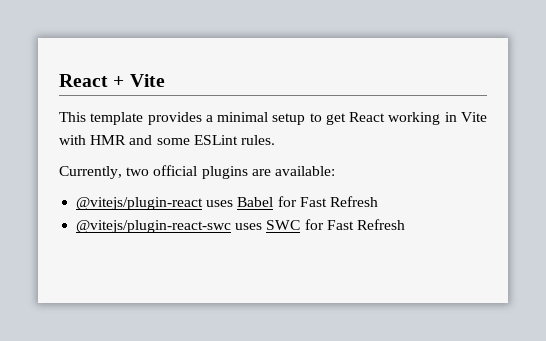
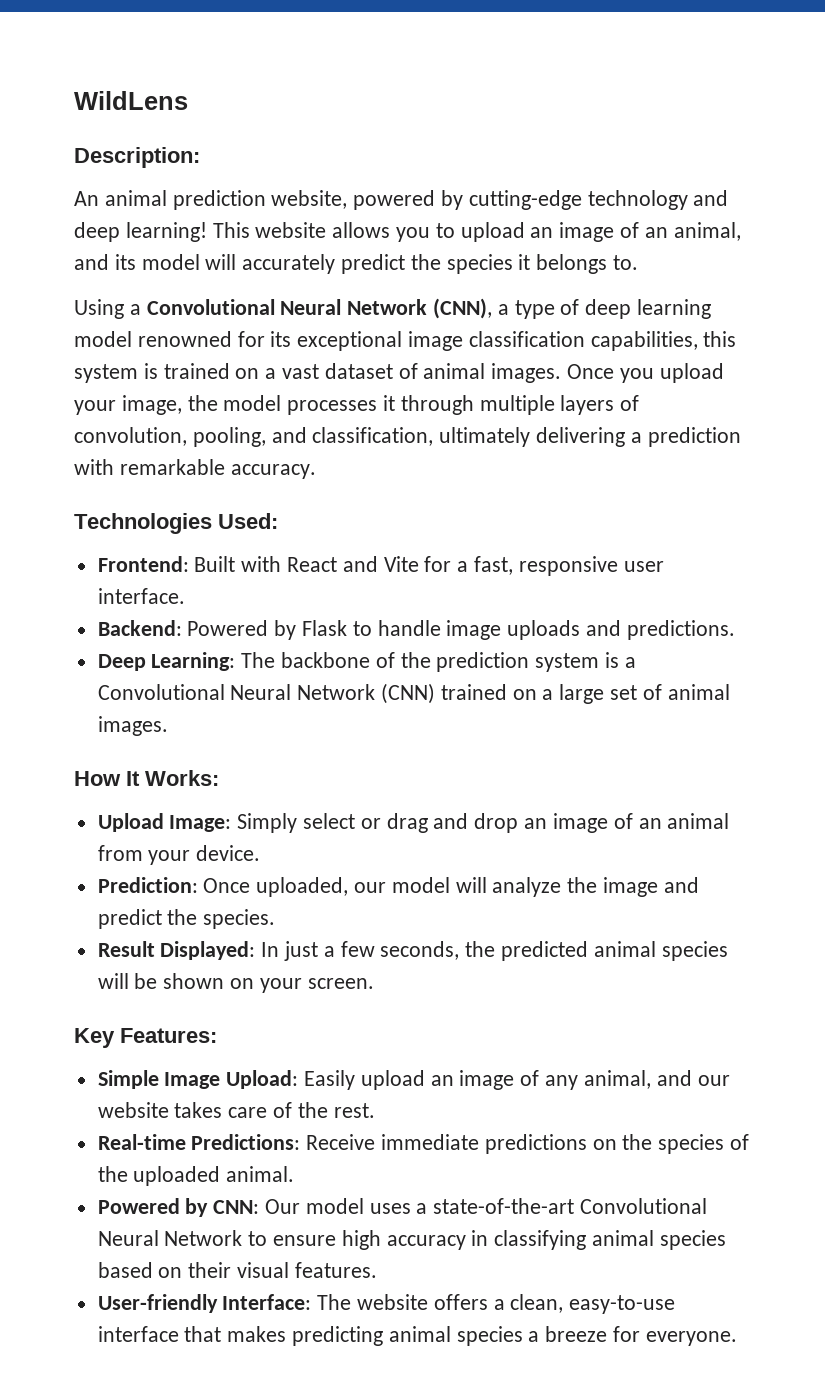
- React + Vite
- This template provides a minimal setup to get React working in Vite with HMR and some ESLint rules.
- Currently, two official plugins are available:
- @vitejs/plugin-react uses Babel for Fast Refresh
- @vitejs/plugin-react-swc uses SWC for Fast Refresh
+ WildLens
+ Description:
+ An animal prediction website, powered by cutting-edge technology and deep learning! This website allows you to upload an image of an animal, and its model will accurately predict the species it belongs to.
+ Using a Convolutional Neural Network (CNN), a type of deep learning model renowned for its exceptional image classification capabilities, this system is trained on a vast dataset of animal images. Once you upload your image, the model processes it through multiple layers of convolution, pooling, and classification, ultimately delivering a prediction with remarkable accuracy.
+ Technologies Used:
+ Frontend: Built with React and Vite for a fast, responsive user interface.
+ Backend: Powered by Flask to handle image uploads and predictions.
+ Deep Learning: The backbone of the prediction system is a Convolutional Neural Network (CNN) trained on a large set of animal images.
+ How It Works:
+ Upload Image: Simply select or drag and drop an image of an animal from your device.
+ Prediction: Once uploaded, our model will analyze the image and predict the species.
+ Result Displayed: In just a few seconds, the predicted animal species will be shown on your screen.
+ Key Features:
+ Simple Image Upload: Easily upload an image of any animal, and our website takes care of the rest.
+ Real-time Predictions: Receive immediate predictions on the species of the uploaded animal.
+ Powered by CNN: Our model uses a state-of-the-art Convolutional Neural Network to ensure high accuracy in classifying animal species based on their visual features.
+ User-friendly Interface: The website offers a clean, easy-to-use interface that makes predicting animal species a breeze for everyone.

